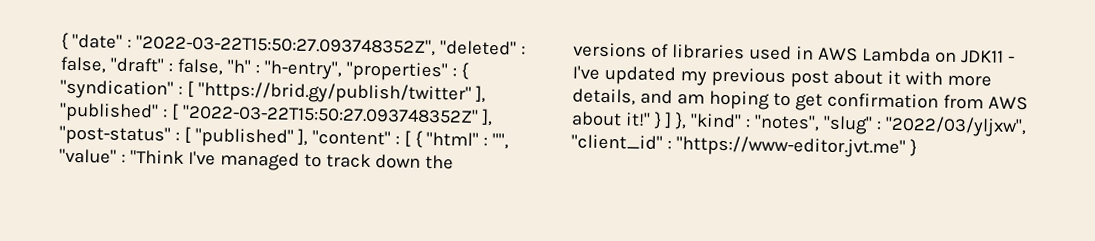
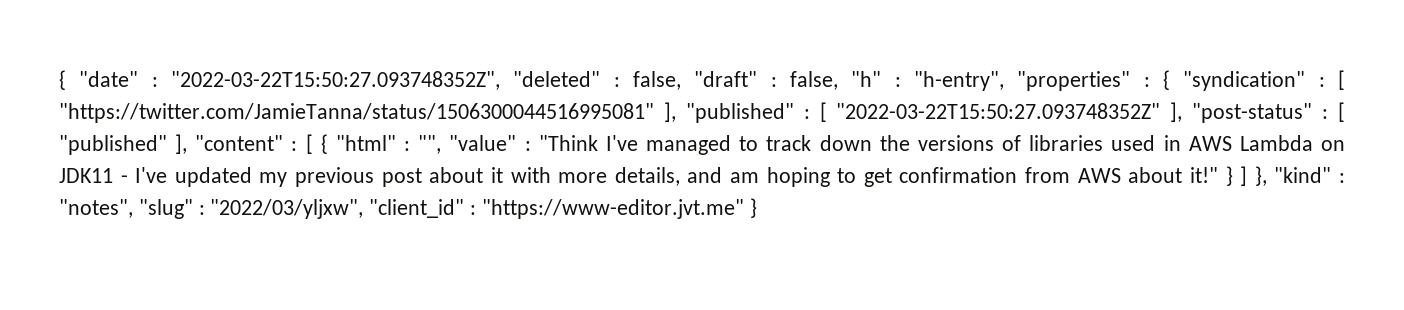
- [ "https://brid.gy/publish/twitter" ], "published" :
+ [ "https://twitter.com/JamieTanna/status/1506300044516995081" ], "published" :

